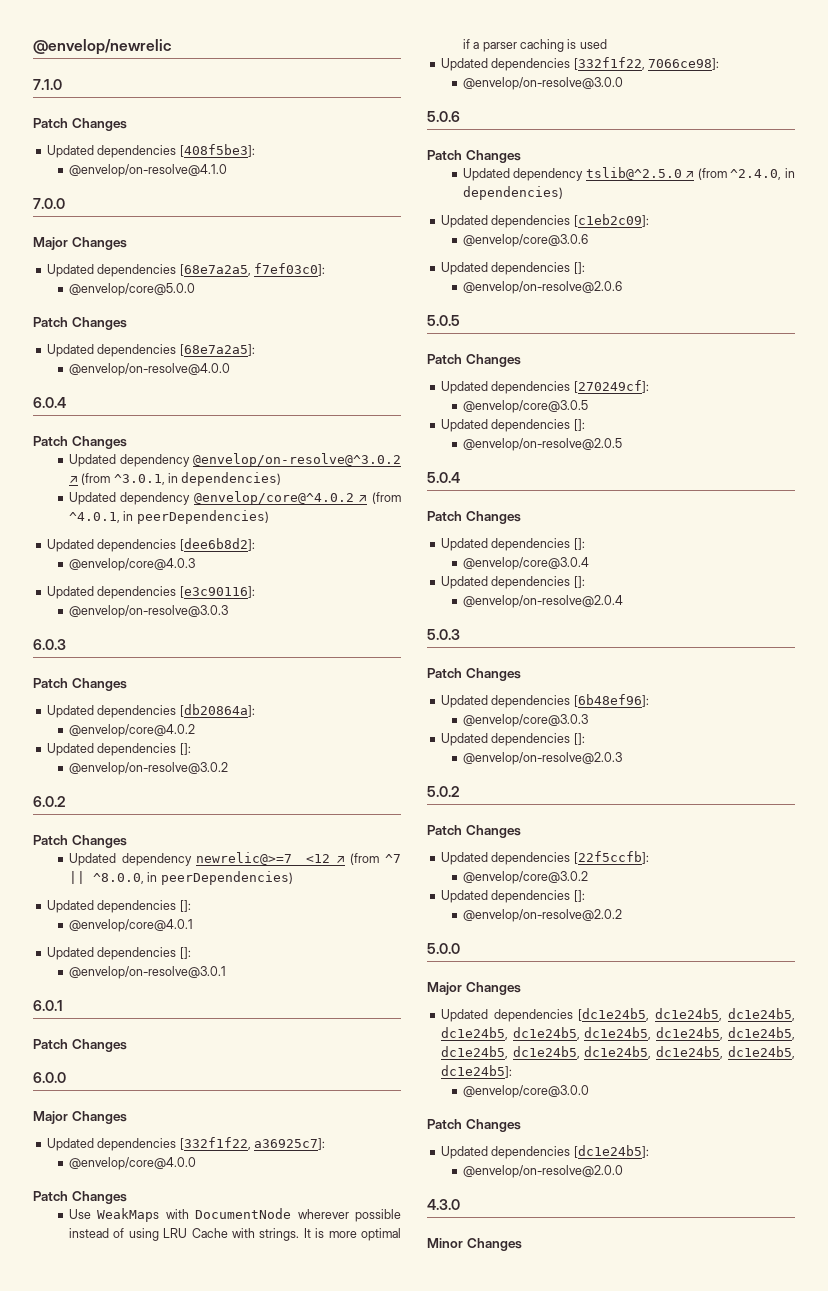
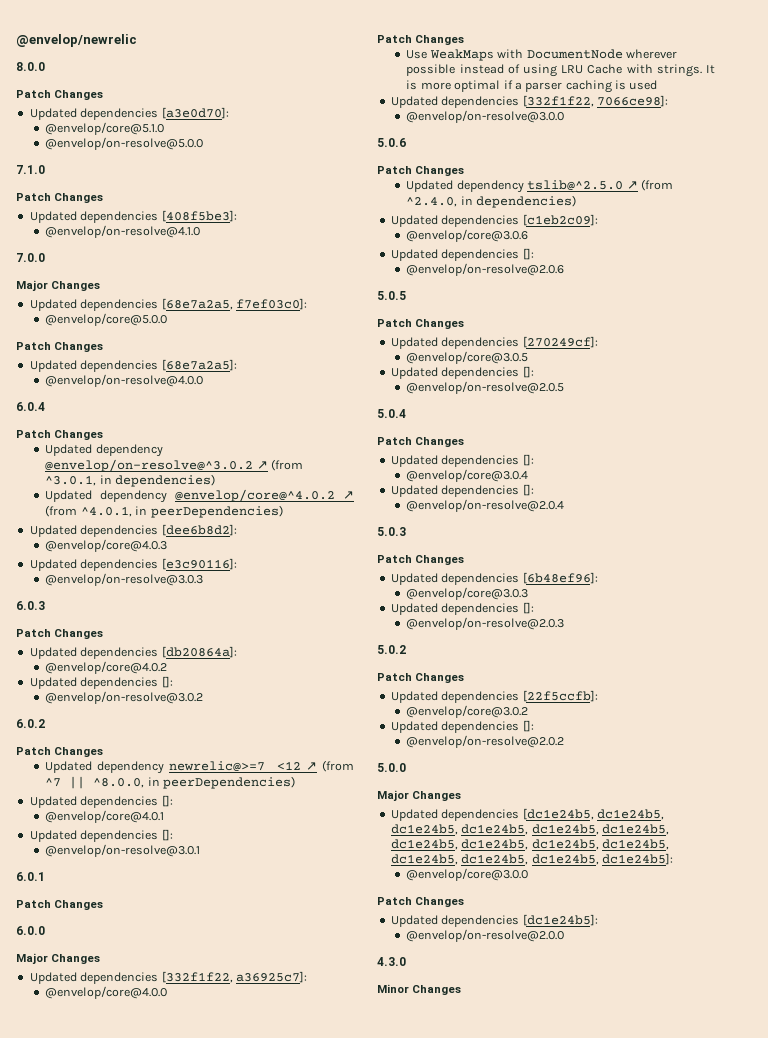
+ 8.0.0
+ Patch Changes
+ Updated dependencies [a3e0d70]:
+ @envelop/core@5.1.0
+ @envelop/on-resolve@5.0.0

